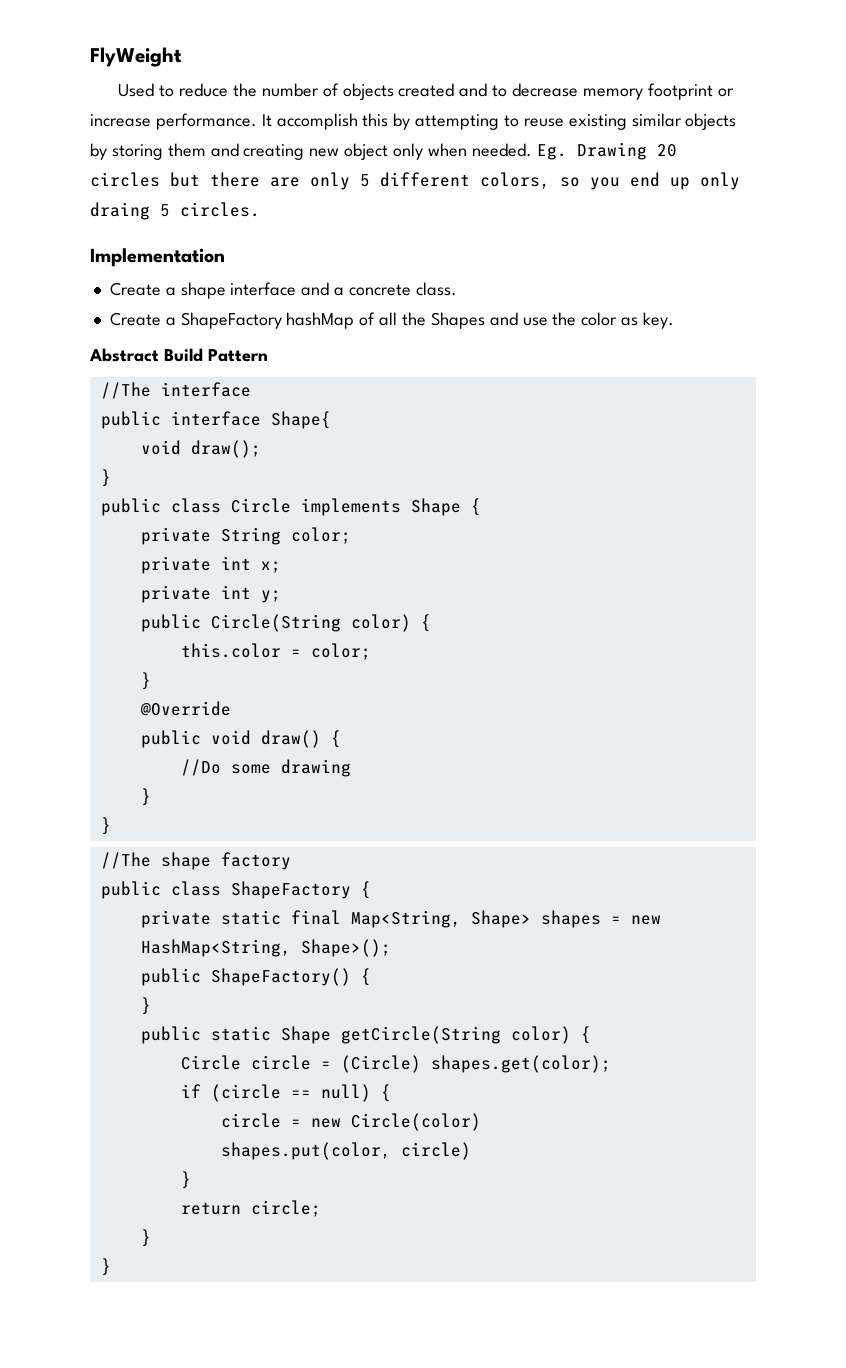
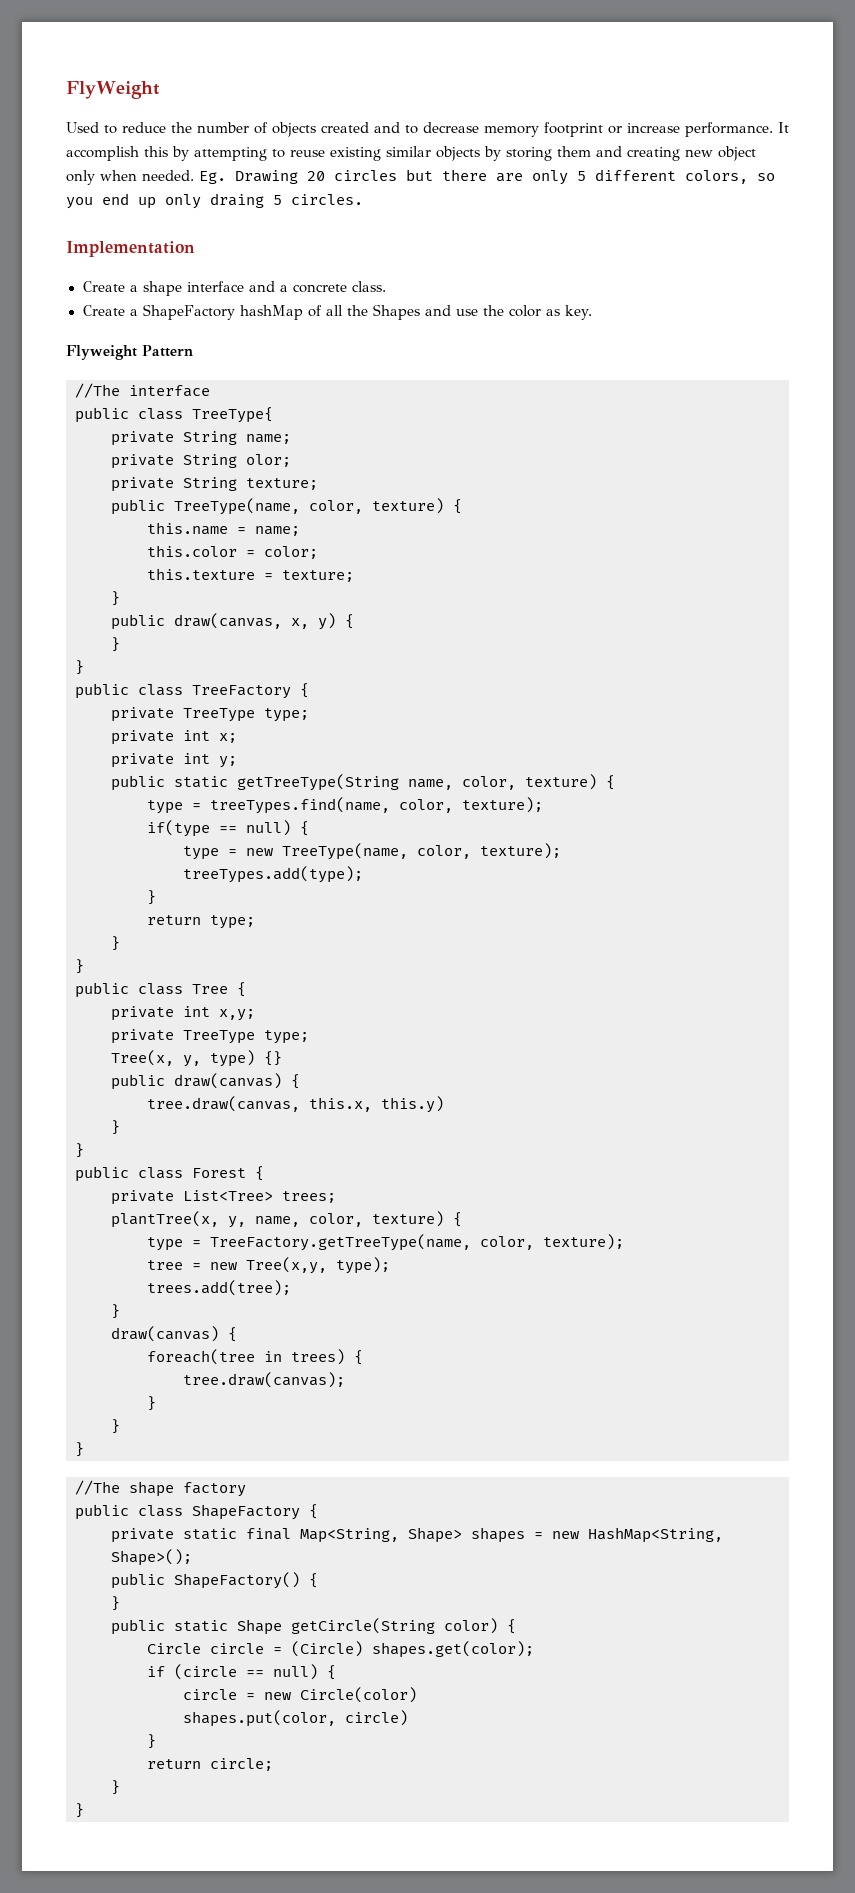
- Abstract Build Pattern
+ Flyweight Pattern
- public interface Shape{
- void draw();
+ public class TreeType{
+ private String name;
+ private String olor;
+ private String texture;
+ public TreeType(name, color, texture) {
+ this.name = name;
+ this.color = color;
+ this.texture = texture;
  }
- public class Circle implements Shape {
- private String color;
+ public draw(canvas, x, y) {
+ }
+ }
+ public class TreeFactory {
+ private TreeType type;
- public Circle(String color) {
- this.color = color;
+ public static getTreeType(String name, color, texture) {
+ type = treeTypes.find(name, color, texture);
+ if(type == null) {
+ type = new TreeType(name, color, texture);
+ treeTypes.add(type);
  }
- @Override
- public void draw() {
- //Do some drawing
+ return type;
+ }
+ }
+ public class Tree {
+ private int x,y;
+ private TreeType type;
+ Tree(x, y, type) {}
+ public draw(canvas) {
+ tree.draw(canvas, this.x, this.y)
+ }
+ }
+ public class Forest {
+ private List<Tree> trees;
+ plantTree(x, y, name, color, texture) {
+ type = TreeFactory.getTreeType(name, color, texture);
+ tree = new Tree(x,y, type);
+ trees.add(tree);
+ }
+ draw(canvas) {
+ foreach(tree in trees) {
+ tree.draw(canvas);
+ }

